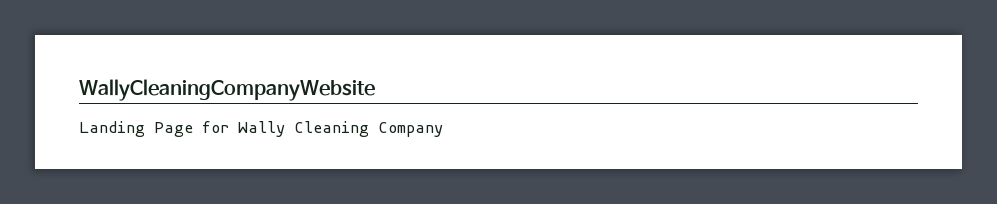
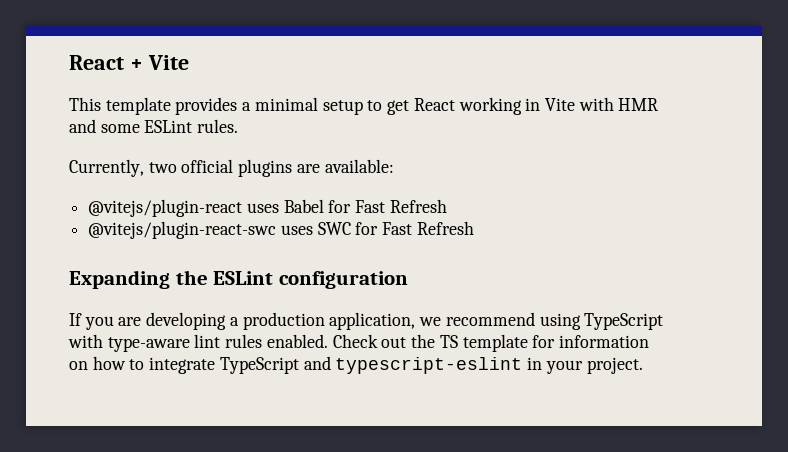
- WallyCleaningCompanyWebsite
- Landing Page for Wally Cleaning Company
+ React + Vite
+ This template provides a minimal setup to get React working in Vite with HMR and some ESLint rules.
+ Currently, two official plugins are available:
+ @vitejs/plugin-react uses Babel for Fast Refresh
+ @vitejs/plugin-react-swc uses SWC for Fast Refresh
+ Expanding the ESLint configuration
+ If you are developing a production application, we recommend using TypeScript with type-aware lint rules enabled. Check out the TS template for information on how to integrate TypeScript and typescript-eslint in your project.

